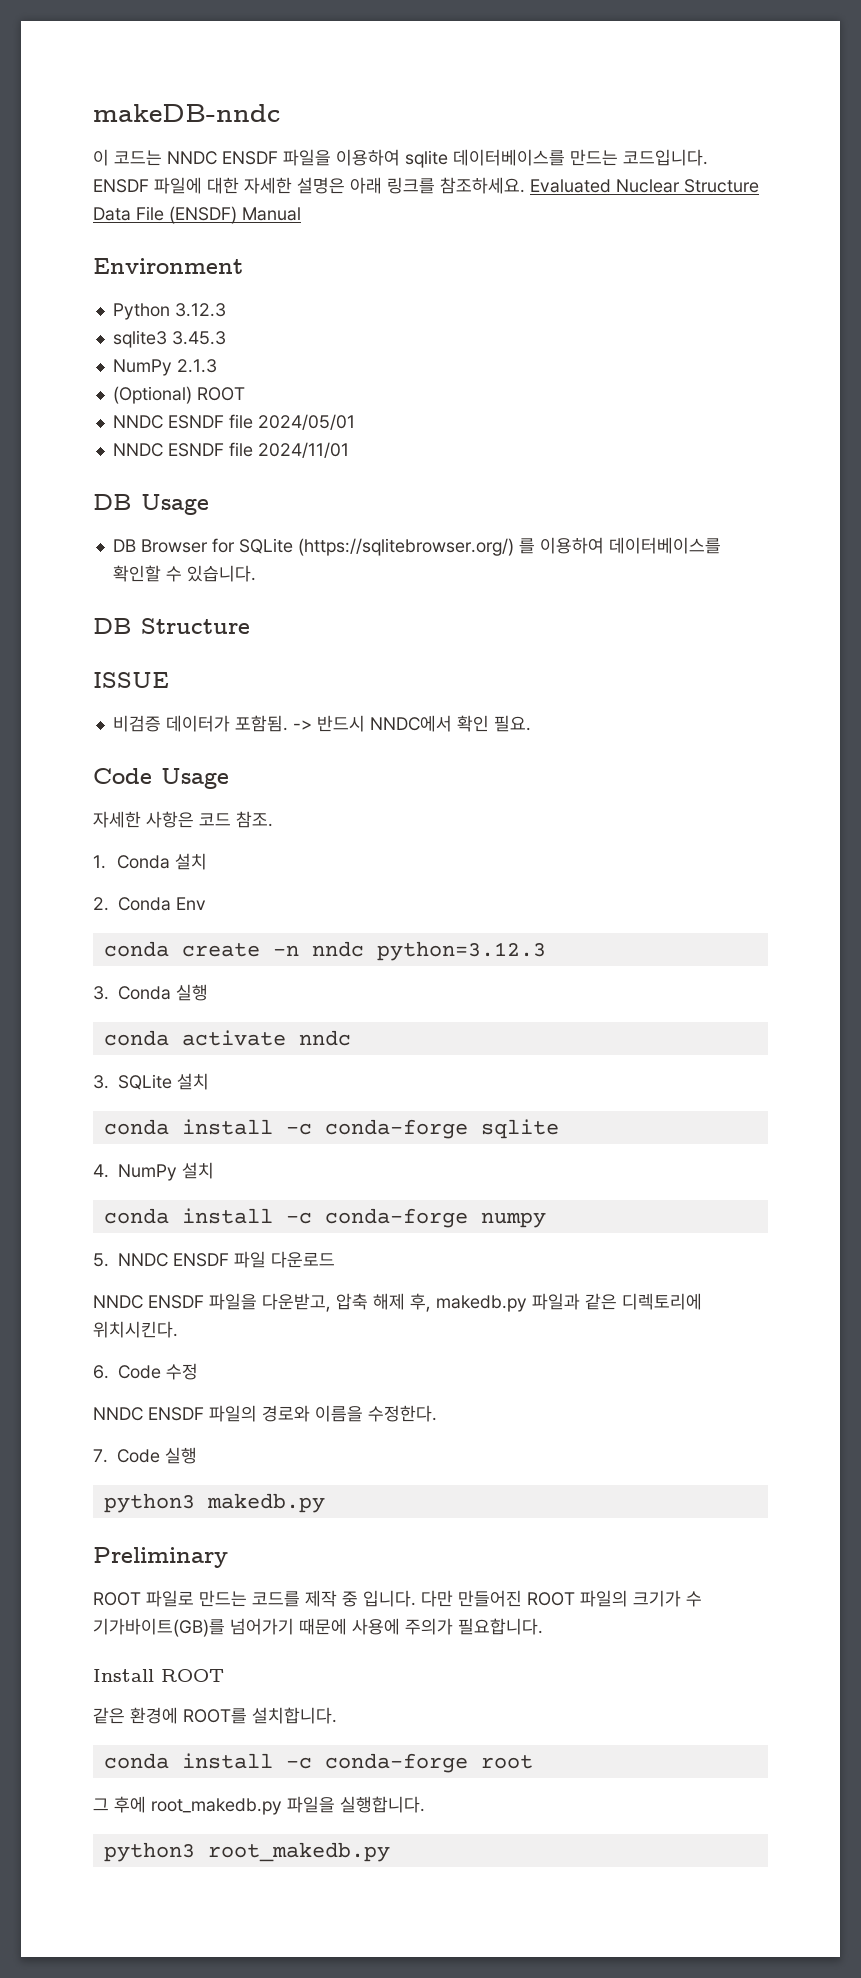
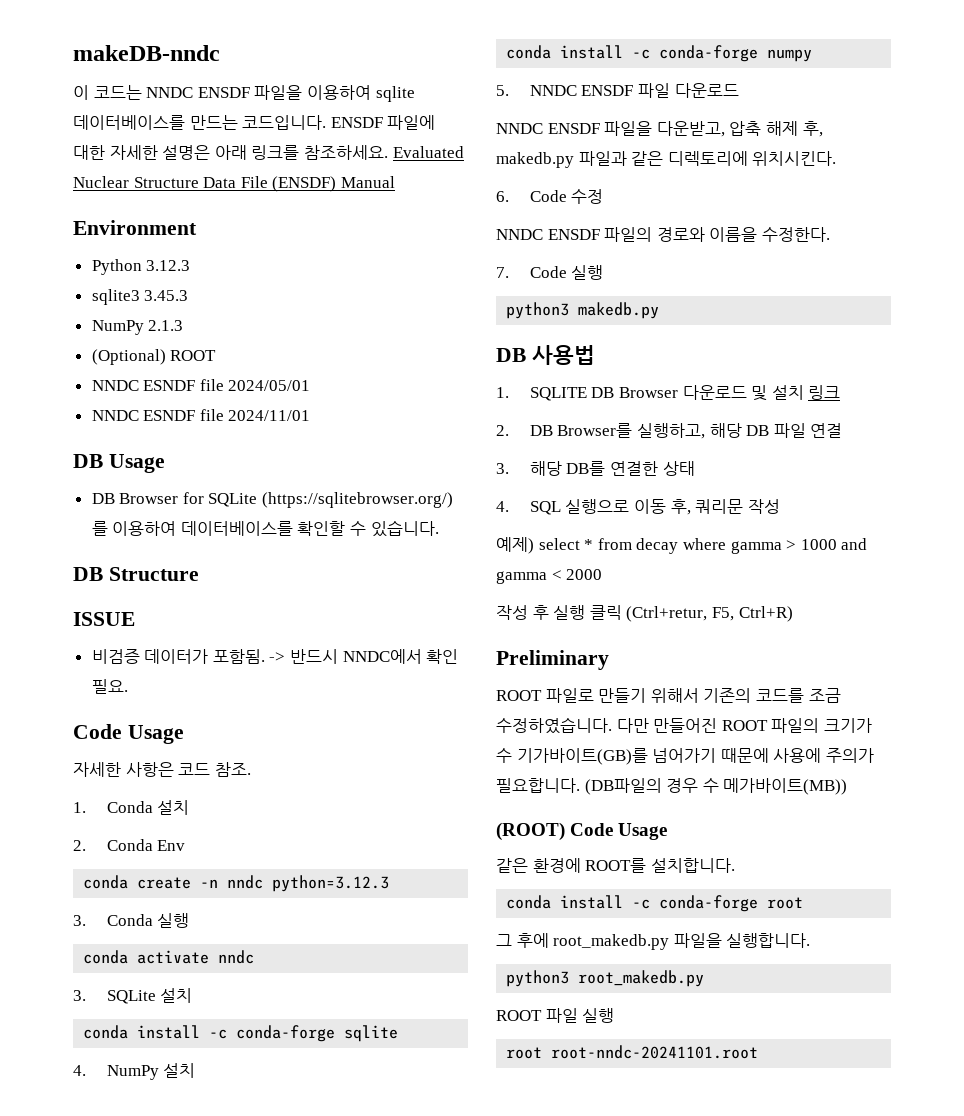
+ DB 사용법
+ 1. SQLITE DB Browser 다운로드 및 설치 링크
+ 2. DB Browser를 실행하고, 해당 DB 파일 연결
+ 3. 해당 DB를 연결한 상태
+ 4. SQL 실행으로 이동 후, 쿼리문 작성
+ 예제) select * from decay where gamma > 1000 and gamma < 2000
+ 작성 후 실행 클릭 (Ctrl+retur, F5, Ctrl+R)
  Preliminary
- ROOT 파일로 만드는 코드를 제작 중 입니다.
+ ROOT 파일로 만들기 위해서 기존의 코드를 조금 수정하였습니다.
- 다만 만들어진 ROOT 파일의 크기가 수 기가바이트(GB)를 넘어가기 때문에 사용에 주의가 필요합니다.
- Install ROOT
+ 다만 만들어진 ROOT 파일의 크기가 수 기가바이트(GB)를 넘어가기 때문에 사용에 주의가 필요합니다. (DB파일의 경우 수 메가바이트(MB))
+ (ROOT) Code Usage
+ ROOT 파일 실행
+ root root-nndc-20241101.root

